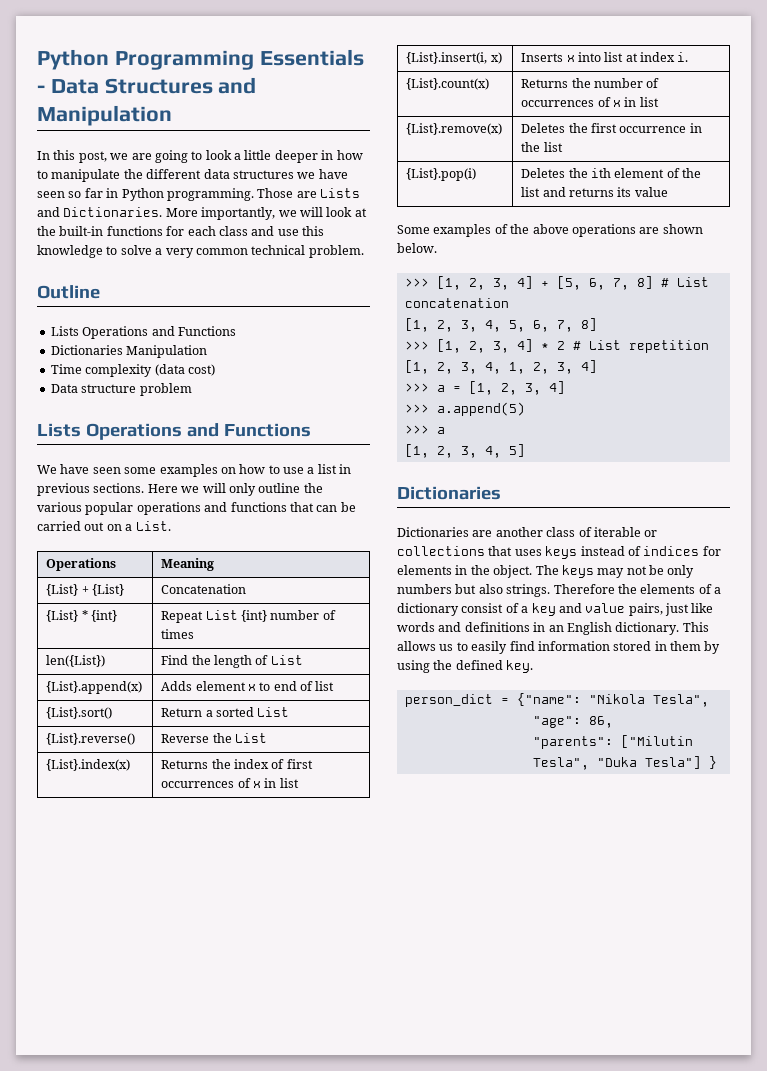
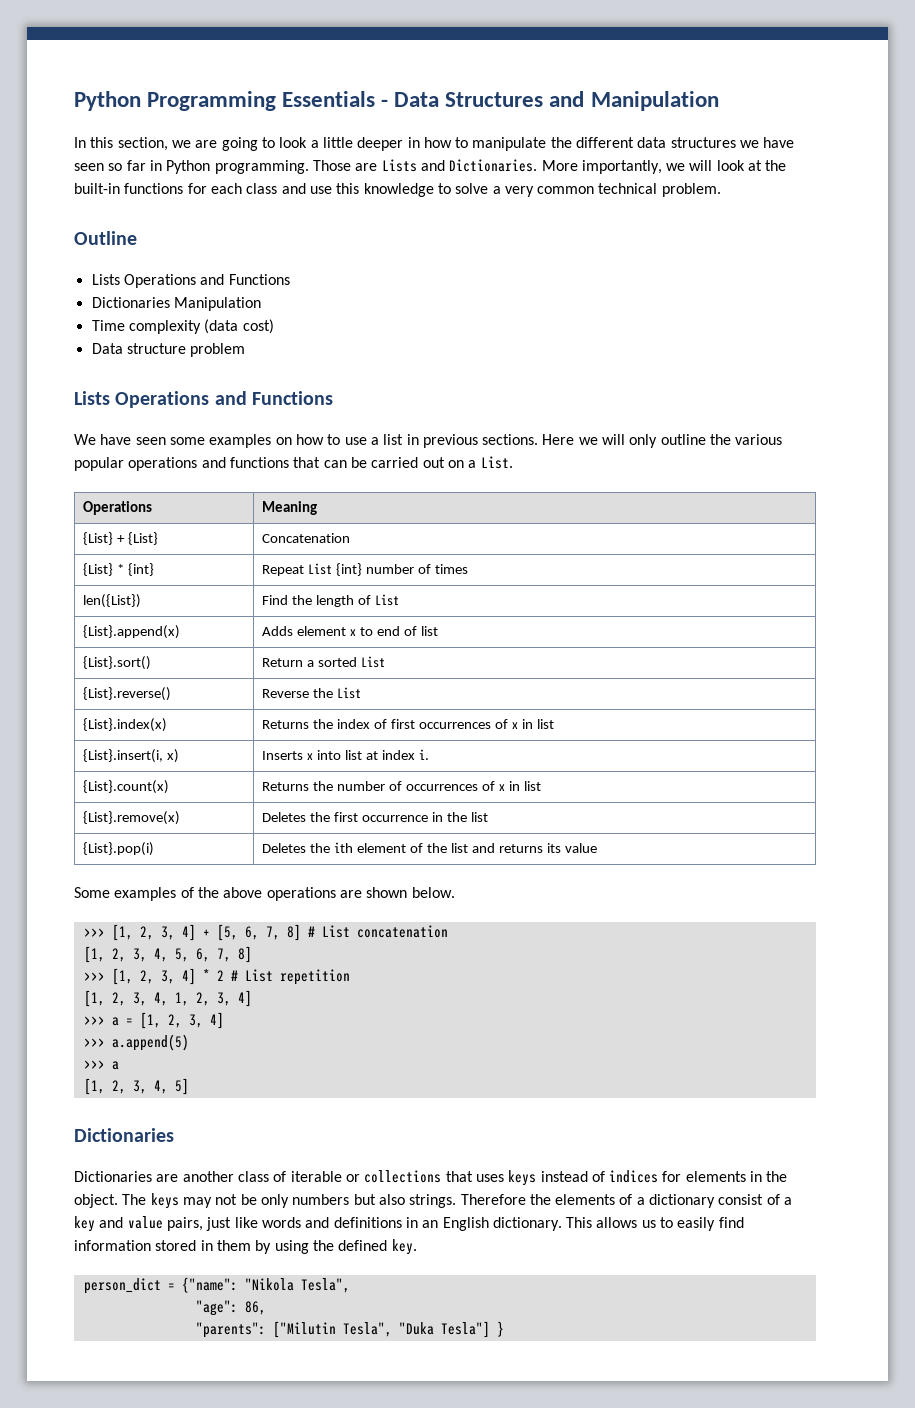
- In this post, we are going to look a little deeper in how to manipulate the different data structures we have seen so far in Python programming.
+ In this section, we are going to look a little deeper in how to manipulate the different data structures we have seen so far in Python programming.

